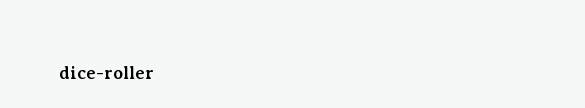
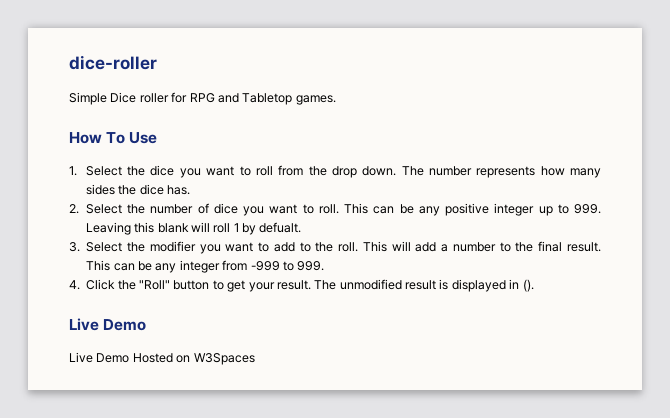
+ Simple Dice roller for RPG and Tabletop games.
+ How To Use
+ 1. Select the dice you want to roll from the drop down. The number represents how many sides the dice has.
+ 2. Select the number of dice you want to roll. This can be any positive integer up to 999. Leaving this blank will roll 1 by defualt.
+ 3. Select the modifier you want to add to the roll. This will add a number to the final result. This can be any integer from -999 to 999.
+ 4. Click the "Roll" button to get your result. The unmodified result is displayed in ().
+ Live Demo
+ Live Demo Hosted on W3Spaces

